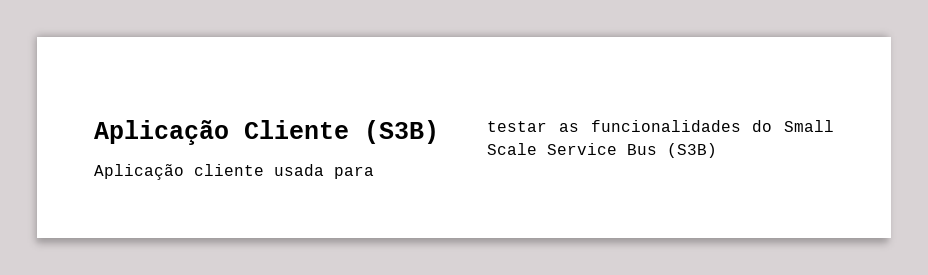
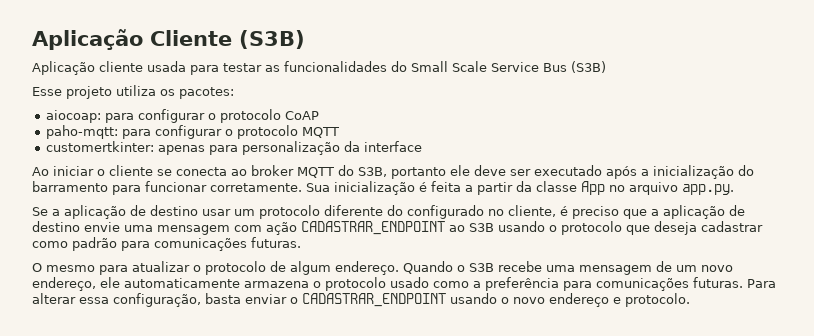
+ Esse projeto utiliza os pacotes:
+ aiocoap: para configurar o protocolo CoAP
+ paho-mqtt: para configurar o protocolo MQTT
+ customertkinter: apenas para personalização da interface
+ Ao iniciar o cliente se conecta ao broker MQTT do S3B, portanto ele deve ser executado após a inicialização do barramento para funcionar corretamente. Sua inicialização é feita a partir da classe App no arquivo app.py.
+ Se a aplicação de destino usar um protocolo diferente do configurado no cliente, é preciso que a aplicação de destino envie uma mensagem com ação CADASTRAR_ENDPOINT ao S3B usando o protocolo que deseja cadastrar como padrão para comunicações futuras.
+ O mesmo para atualizar o protocolo de algum endereço. Quando o S3B recebe uma mensagem de um novo endereço, ele automaticamente armazena o protocolo usado como a preferência para comunicações futuras. Para alterar essa configuração, basta enviar o CADASTRAR_ENDPOINT usando o novo endereço e protocolo.

